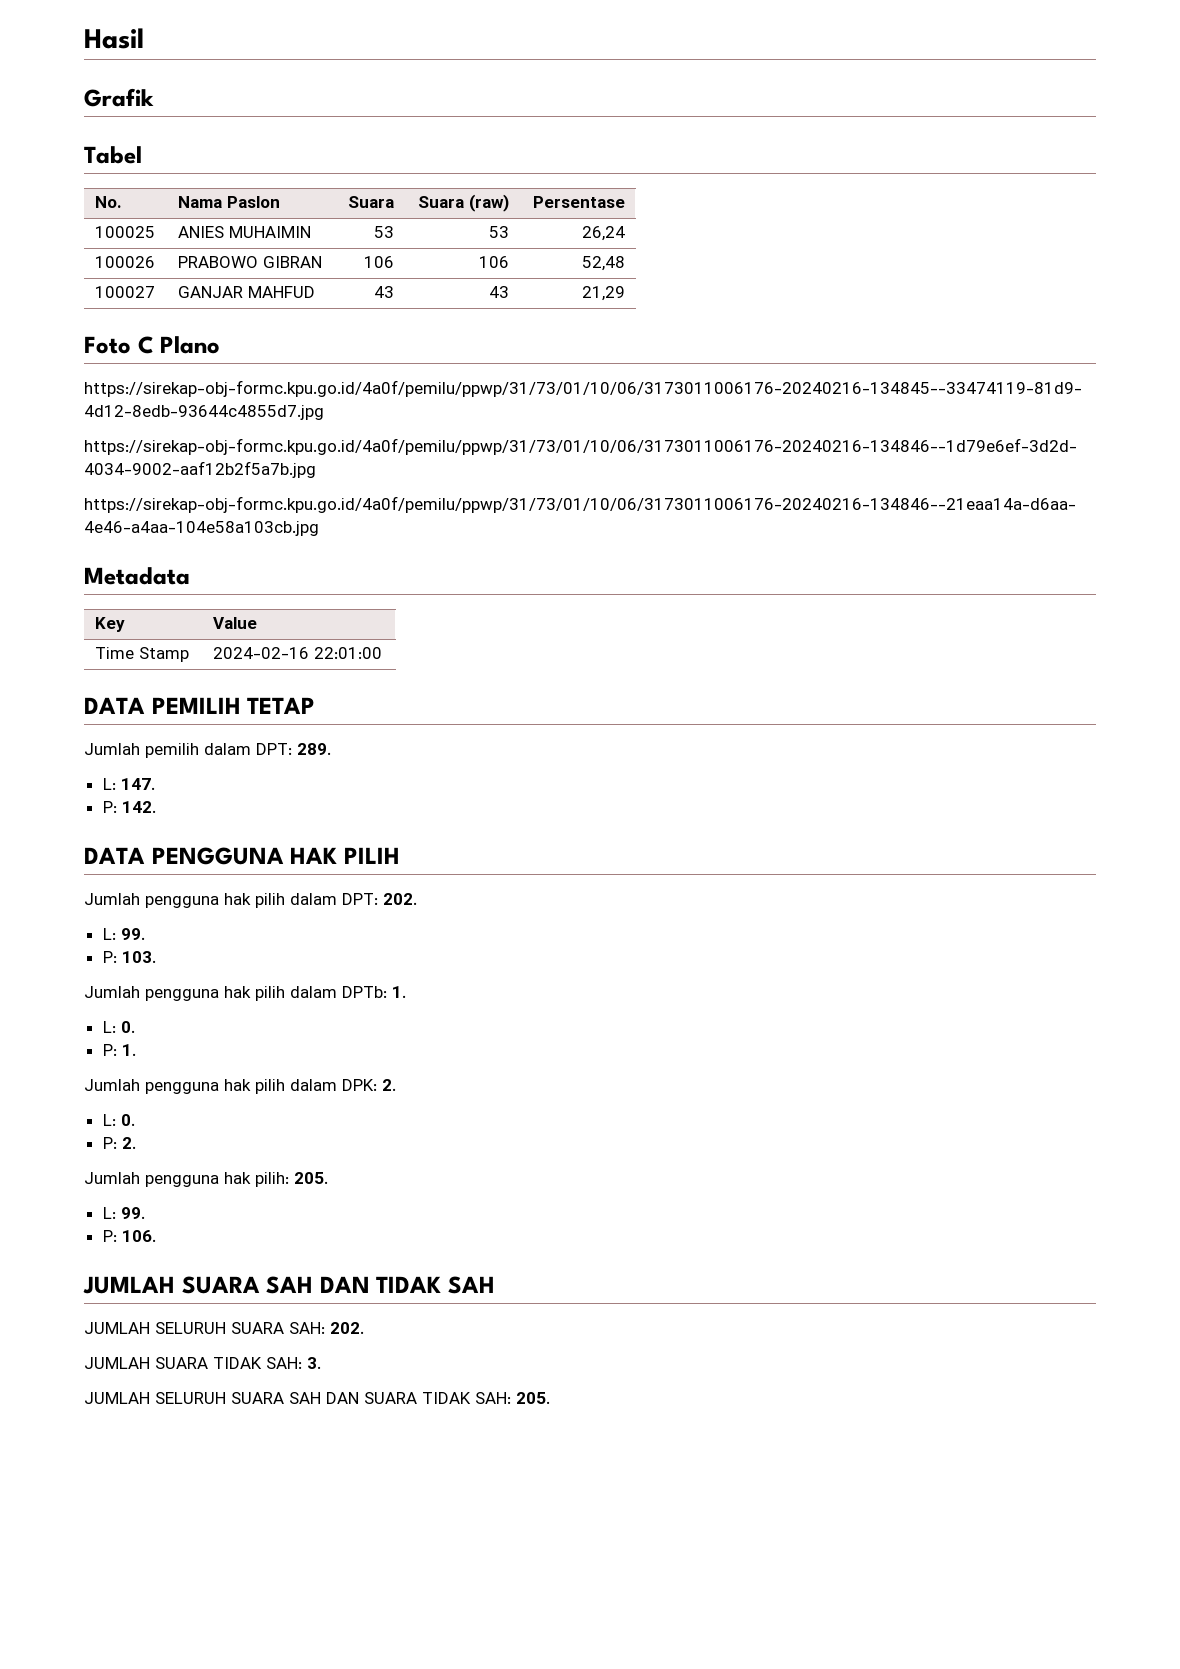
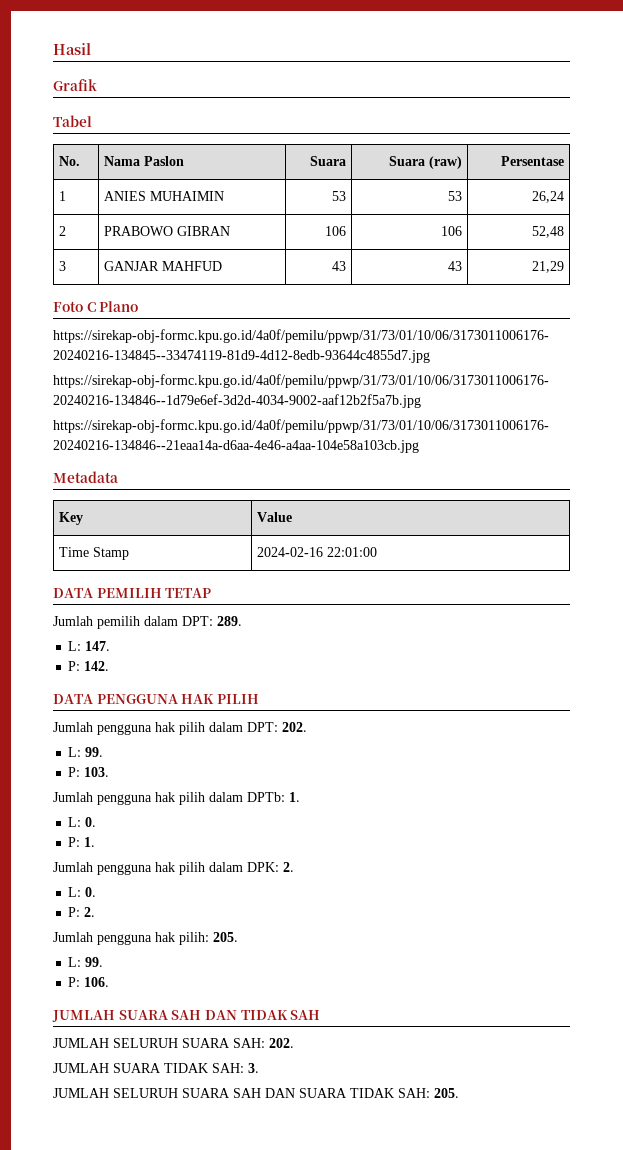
- 100025 | ANIES MUHAIMIN | 53 | 53 | 26,24
+ 1 | ANIES MUHAIMIN | 53 | 53 | 26,24
- 100026 | PRABOWO GIBRAN | 106 | 106 | 52,48
+ 2 | PRABOWO GIBRAN | 106 | 106 | 52,48
- 100027 | GANJAR MAHFUD | 43 | 43 | 21,29
+ 3 | GANJAR MAHFUD | 43 | 43 | 21,29

